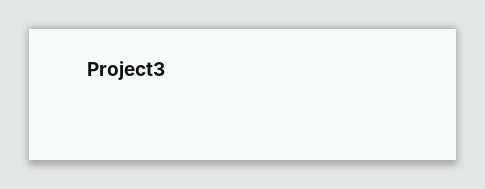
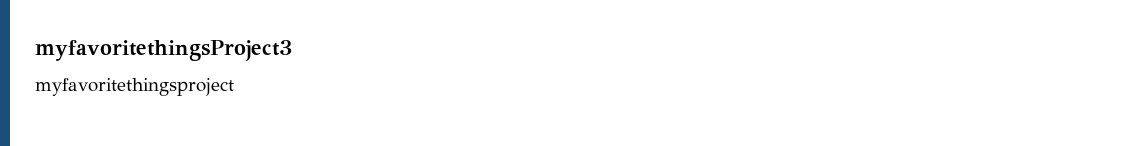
- Project3
+ myfavoritethingsProject3
+ myfavoritethingsproject

